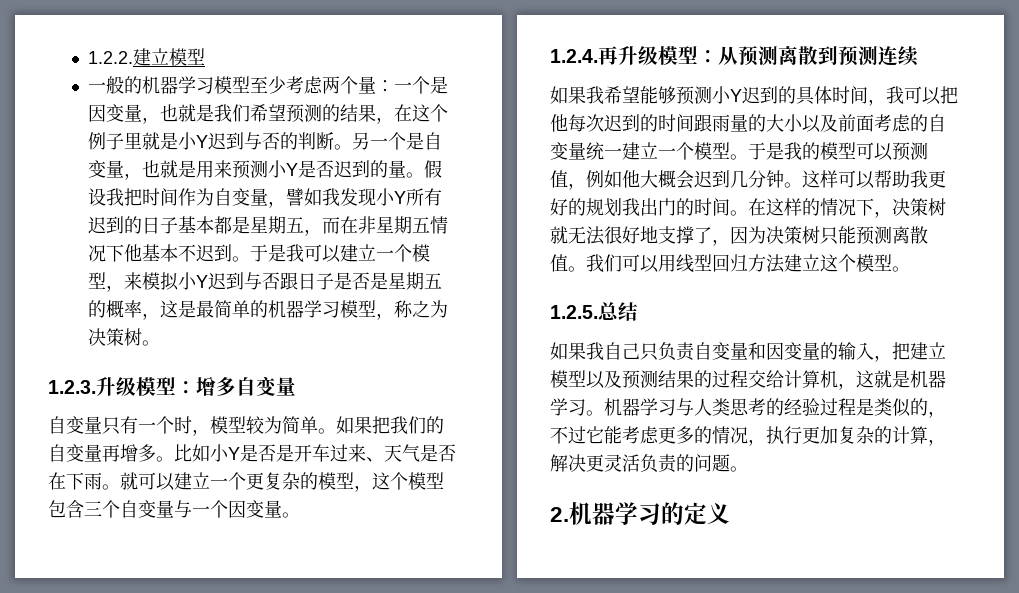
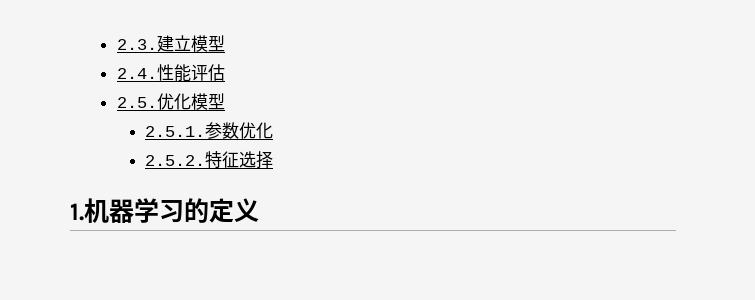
- 1.2.2.建立模型
+ 2.3.建立模型
- 一般的机器学习模型至少考虑两个量：一个是因变量，也就是我们希望预测的结果，在这个例子里就是小Y迟到与否的判断。另一个是自变量，也就是用来预测小Y是否迟到的量。假设我把时间作为自变量，譬如我发现小Y所有迟到的日子基本都是星期五，而在非星期五情况下他基本不迟到。于是我可以建立一个模型，来模拟小Y迟到与否跟日子是否是星期五的概率，这是最简单的机器学习模型，称之为决策树。
- 1.2.3.升级模型：增多自变量
- 自变量只有一个时，模型较为简单。如果把我们的自变量再增多。比如小Y是否是开车过来、天气是否在下雨。就可以建立一个更复杂的模型，这个模型包含三个自变量与一个因变量。
- 1.2.4.再升级模型：从预测离散到预测连续
- 如果我希望能够预测小Y迟到的具体时间，我可以把他每次迟到的时间跟雨量的大小以及前面考虑的自变量统一建立一个模型。于是我的模型可以预测值，例如他大概会迟到几分钟。这样可以帮助我更好的规划我出门的时间。在这样的情况下，决策树就无法很好地支撑了，因为决策树只能预测离散值。我们可以用线型回归方法建立这个模型。
- 1.2.5.总结
- 如果我自己只负责自变量和因变量的输入，把建立模型以及预测结果的过程交给计算机，这就是机器学习。机器学习与人类思考的经验过程是类似的，不过它能考虑更多的情况，执行更加复杂的计算，解决更灵活负责的问题。
- 2.机器学习的定义
+ 2.4.性能评估
+ 2.5.优化模型
+ 2.5.1.参数优化
+ 2.5.2.特征选择
+ 1.机器学习的定义

